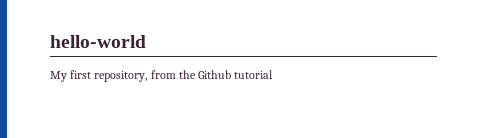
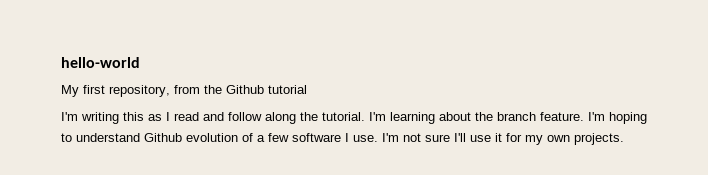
+ I'm writing this as I read and follow along the tutorial. I'm learning about the branch feature. I'm hoping to understand Github evolution of a few software I use. I'm not sure I'll use it for my own projects.

